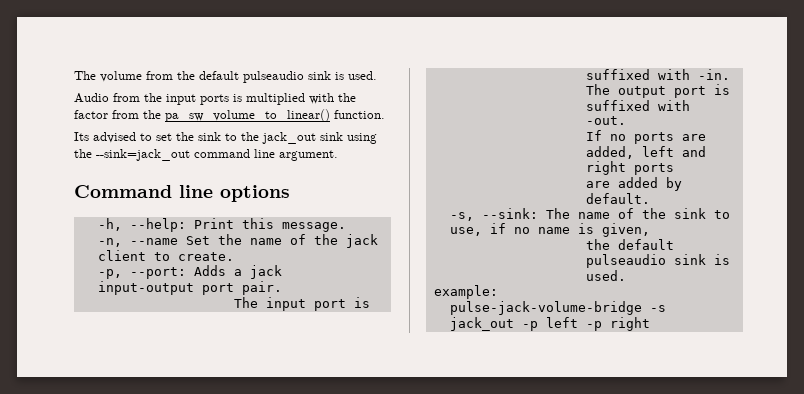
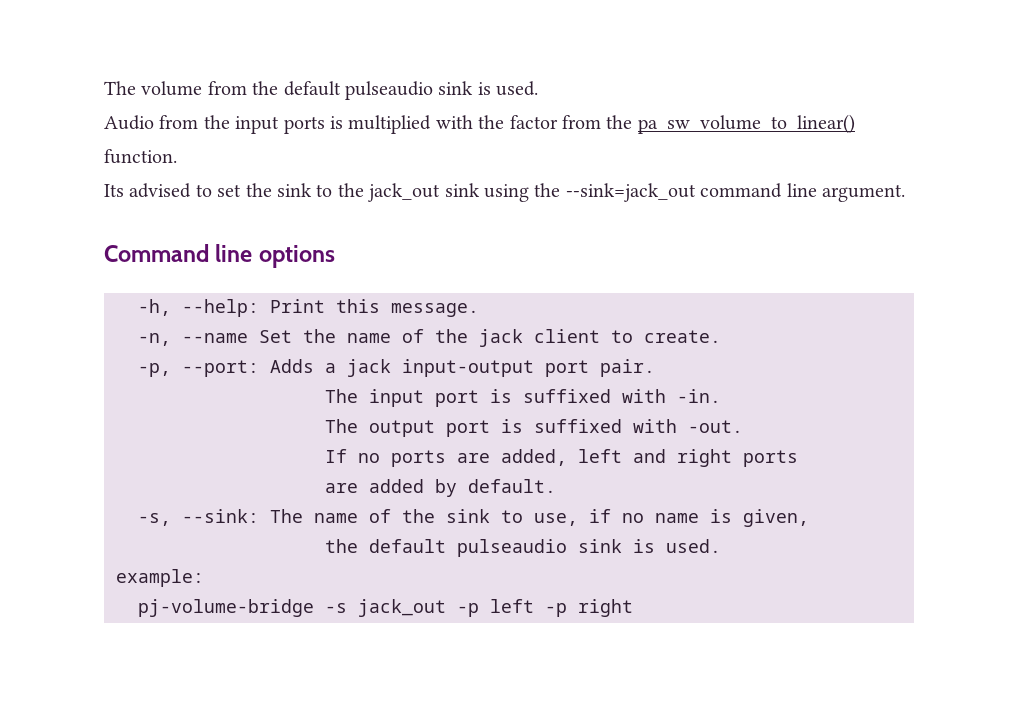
- pulse-jack-volume-bridge -s jack_out -p left -p right
+ pj-volume-bridge -s jack_out -p left -p right

